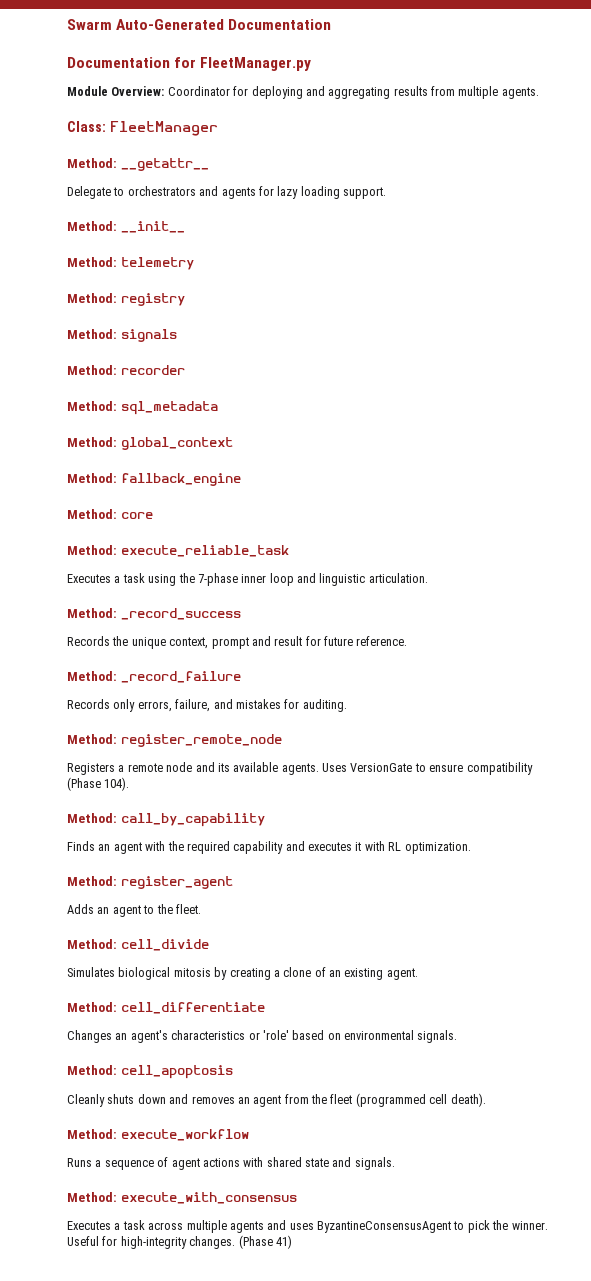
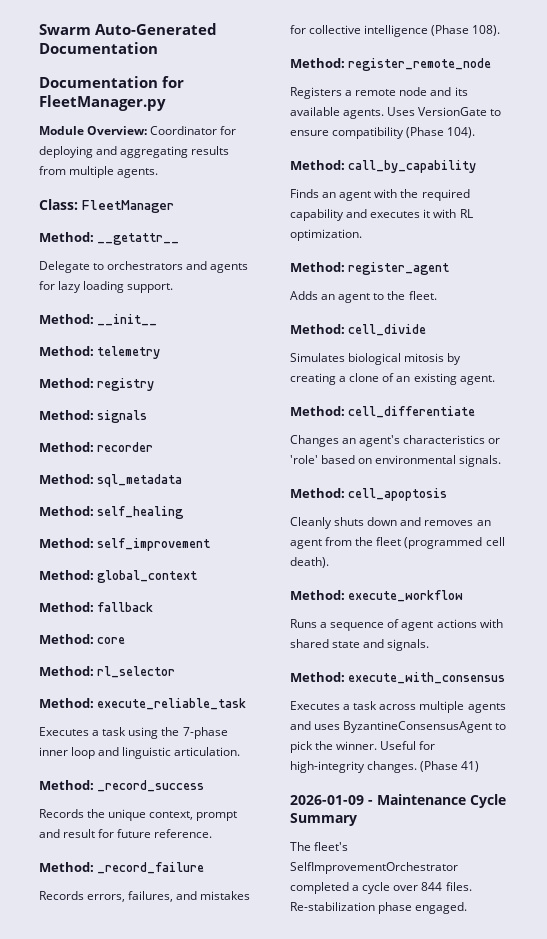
+ Method: self_healing
+ Method: self_improvement
- Method: fallback_engine
+ Method: fallback
+ Method: rl_selector
- Records only errors, failure, and mistakes for auditing.
+ Records errors, failures, and mistakes for collective intelligence (Phase 108).
+ 2026-01-09 - Maintenance Cycle Summary
+ The fleet's SelfImprovementOrchestrator completed a cycle over 844 files. Re-stabilization phase engaged.

